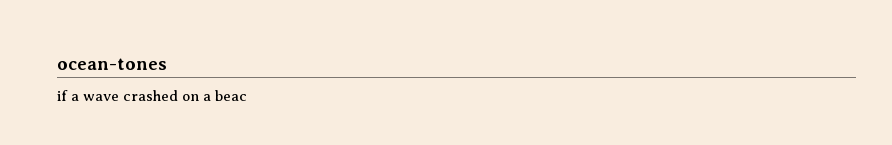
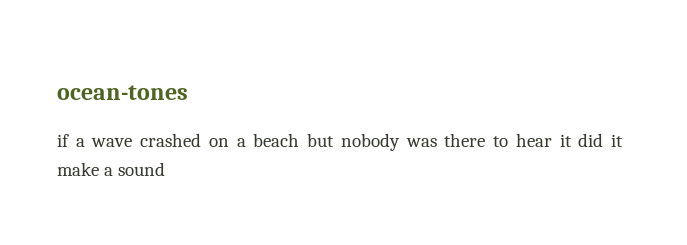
- if a wave crashed on a beac
+ if a wave crashed on a beach but nobody was there to hear it did it make a sound

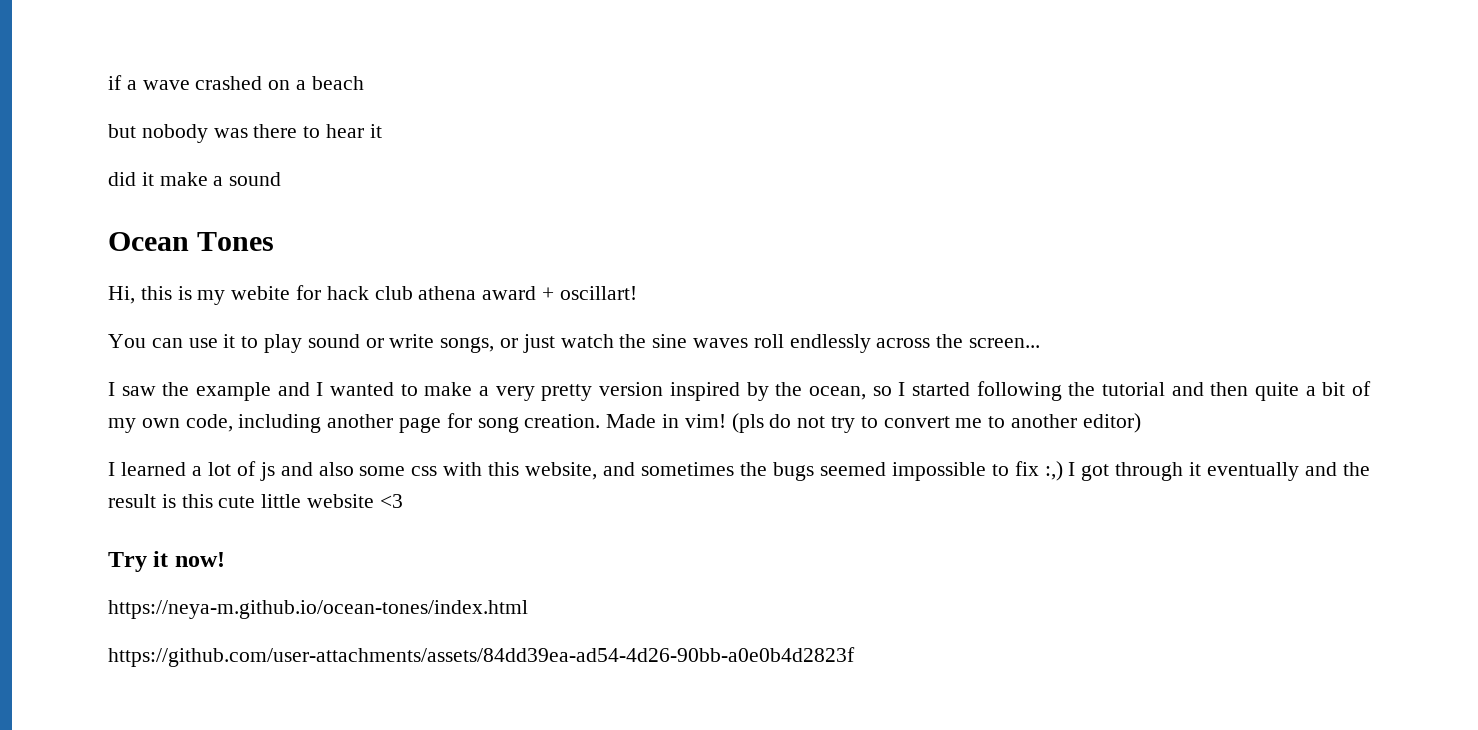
- ocean-tones
- if a wave crashed on a beach but nobody was there to hear it did it make a sound
+ if a wave crashed on a beach
+ but nobody was there to hear it
+ did it make a sound
+ Ocean Tones
+ Hi, this is my webite for hack club athena award + oscillart!
+ You can use it to play sound or write songs, or just watch the sine waves roll endlessly across the screen...
+ I saw the example and I wanted to make a very pretty version inspired by the ocean, so I started following the tutorial and then quite a bit of my own code, including another page for song creation. Made in vim! (pls do not try to convert me to another editor)
+ I learned a lot of js and also some css with this website, and sometimes the bugs seemed impossible to fix :,) I got through it eventually and the result is this cute little website <3
+ Try it now!
+ https://neya-m.github.io/ocean-tones/index.html
+ https://github.com/user-attachments/assets/84dd39ea-ad54-4d26-90bb-a0e0b4d2823f

